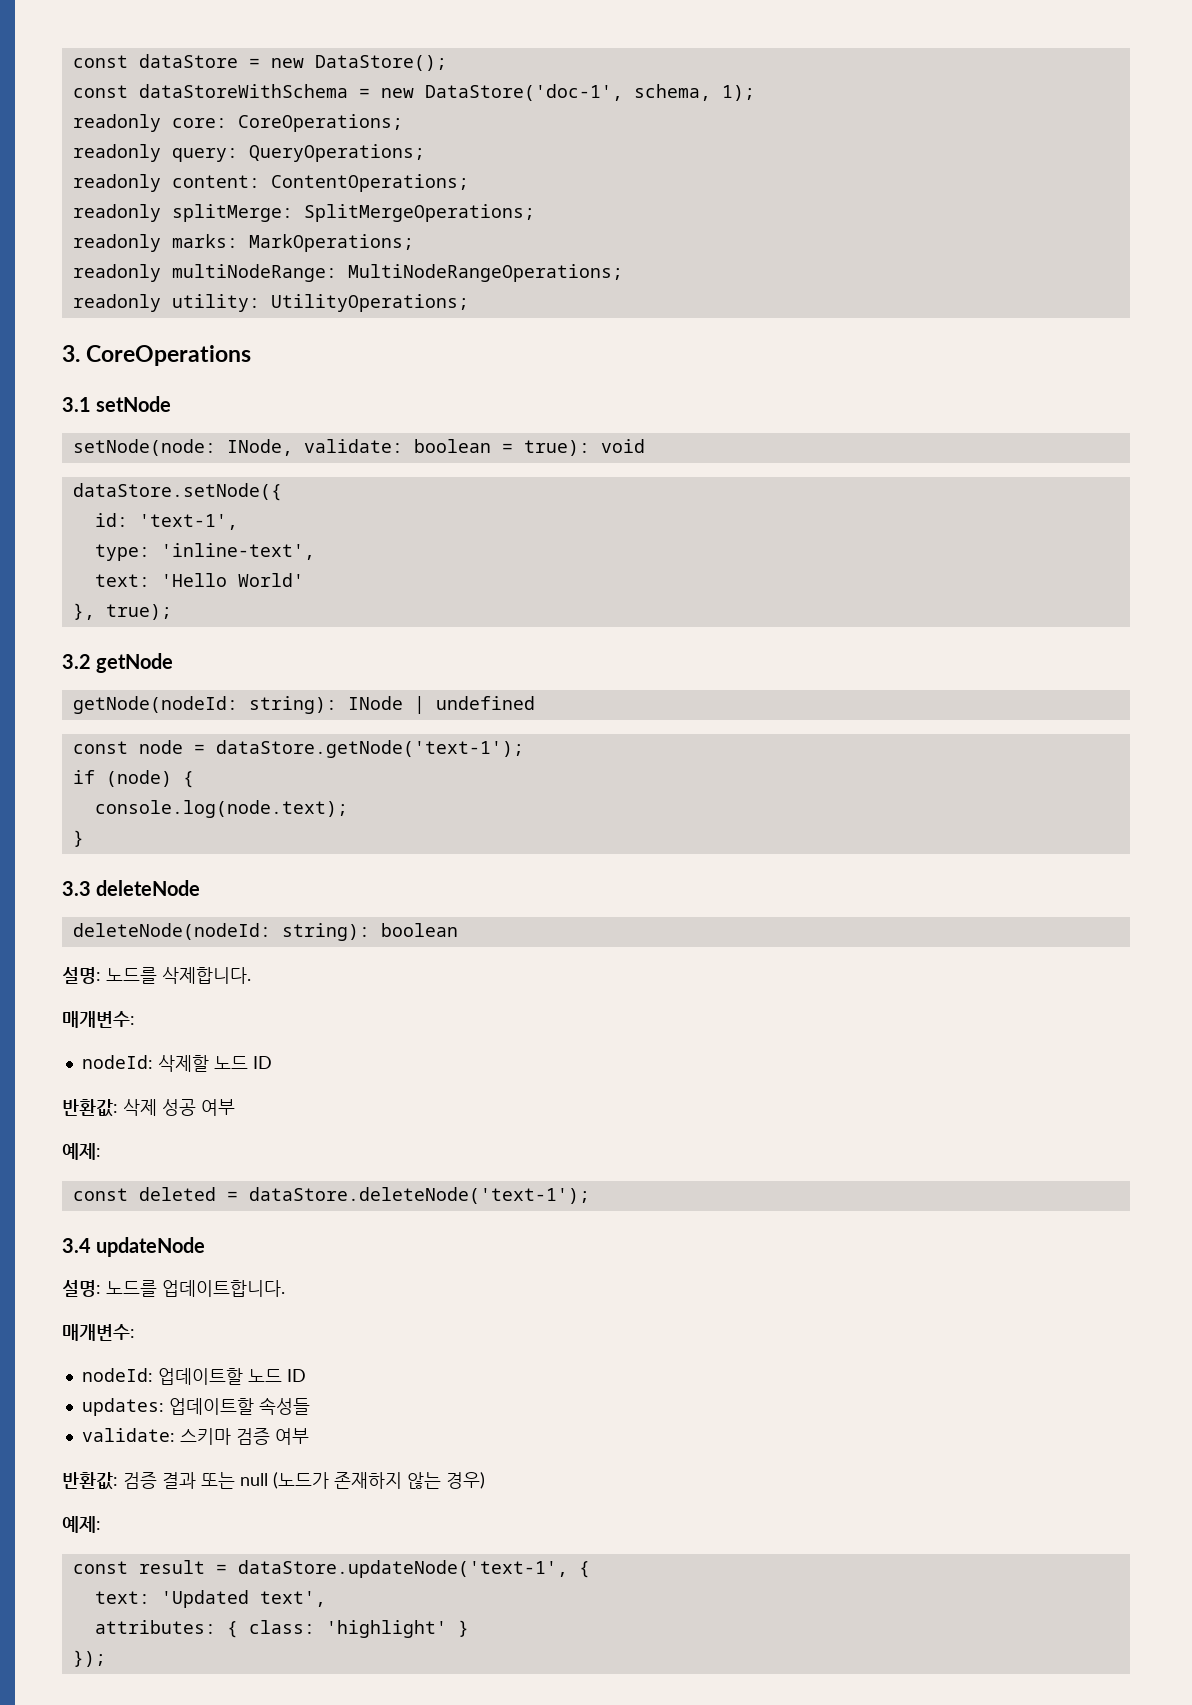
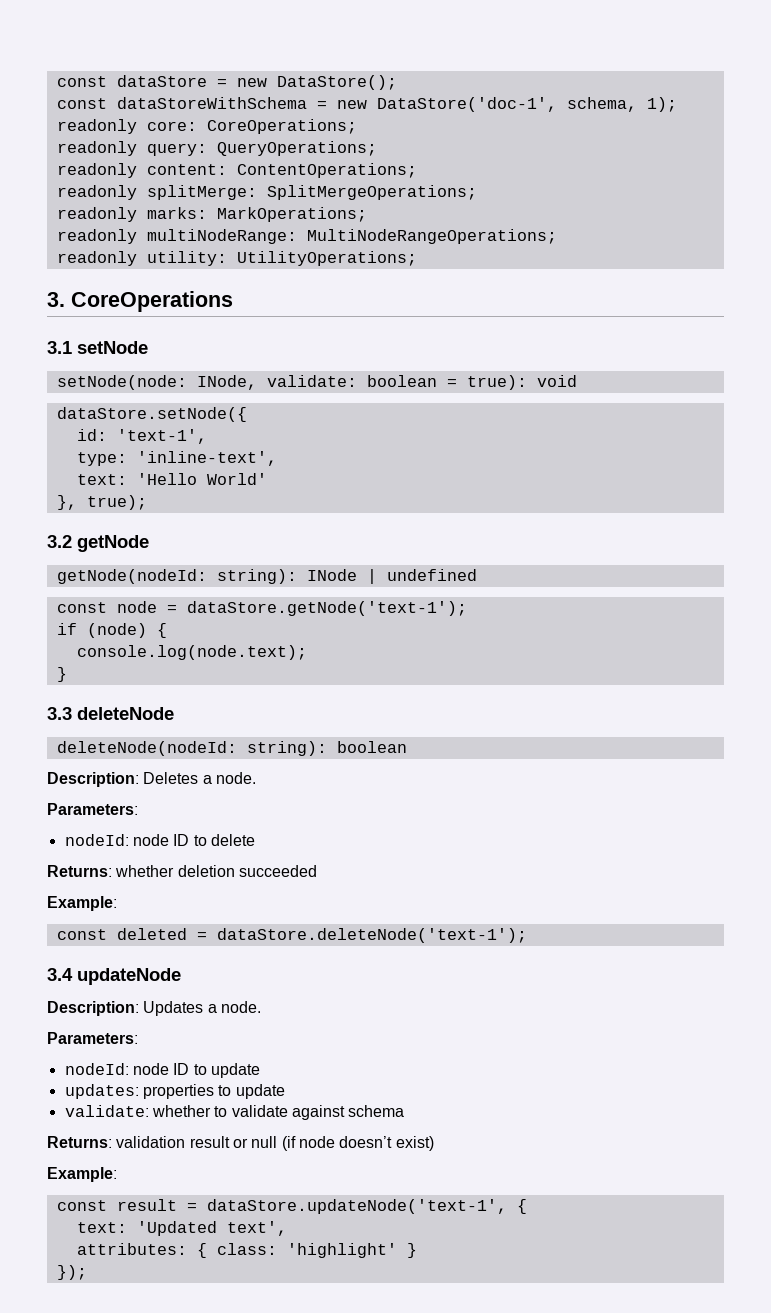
- 설명: 노드를 삭제합니다.
- 매개변수:
- nodeId: 삭제할 노드 ID
- 반환값: 삭제 성공 여부
- 예제:
+ Description: Deletes a node.
+ Parameters:
+ nodeId: node ID to delete
+ Returns: whether deletion succeeded
+ Example:
- 설명: 노드를 업데이트합니다.
- 매개변수:
- nodeId: 업데이트할 노드 ID
+ Description: Updates a node.
+ Parameters:
+ nodeId: node ID to update
- updates: 업데이트할 속성들
- validate: 스키마 검증 여부
- 반환값: 검증 결과 또는 null (노드가 존재하지 않는 경우)
- 예제:
+ updates: properties to update
+ validate: whether to validate against schema
+ Returns: validation result or null (if node doesn’t exist)
+ Example:

